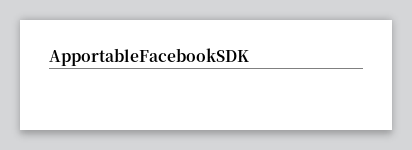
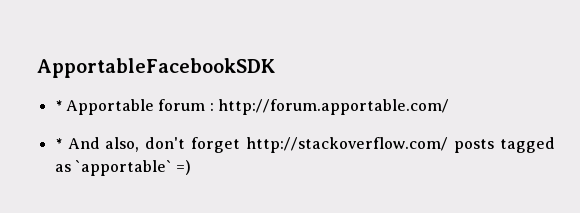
+ * Apportable forum : http://forum.apportable.com/
+ * And also, don't forget http://stackoverflow.com/ posts tagged as `apportable` =)

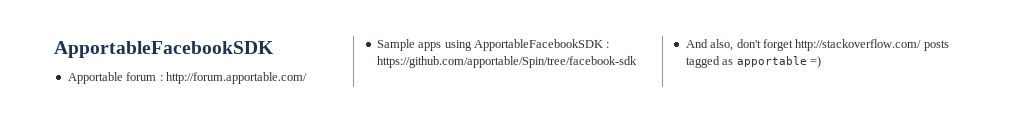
- * Apportable forum : http://forum.apportable.com/
+ Apportable forum : http://forum.apportable.com/
- * And also, don't forget http://stackoverflow.com/ posts tagged as `apportable` =)
+ Sample apps using ApportableFacebookSDK : https://github.com/apportable/Spin/tree/facebook-sdk
+ And also, don't forget http://stackoverflow.com/ posts tagged as apportable =)

